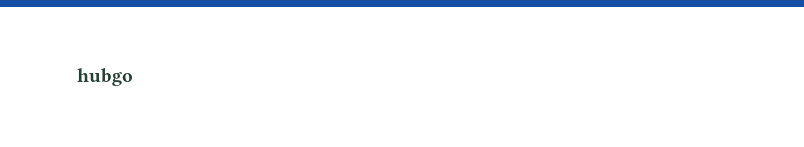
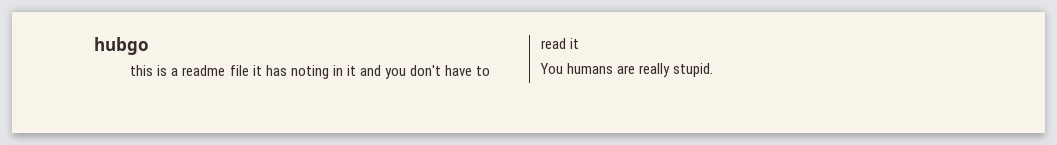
+ this is a readme file it has noting in it and you don't have to read it
+ You humans are really stupid.

